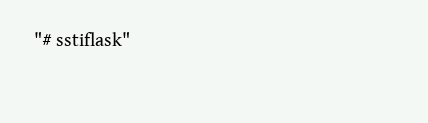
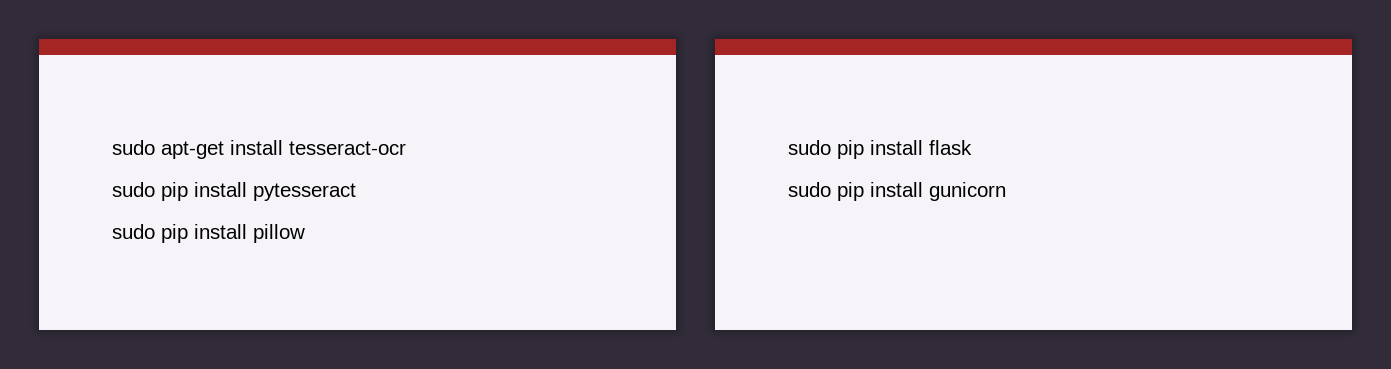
- "# sstiflask"
+ sudo apt-get install tesseract-ocr
+ sudo pip install pytesseract
+ sudo pip install pillow
+ sudo pip install flask
+ sudo pip install gunicorn

